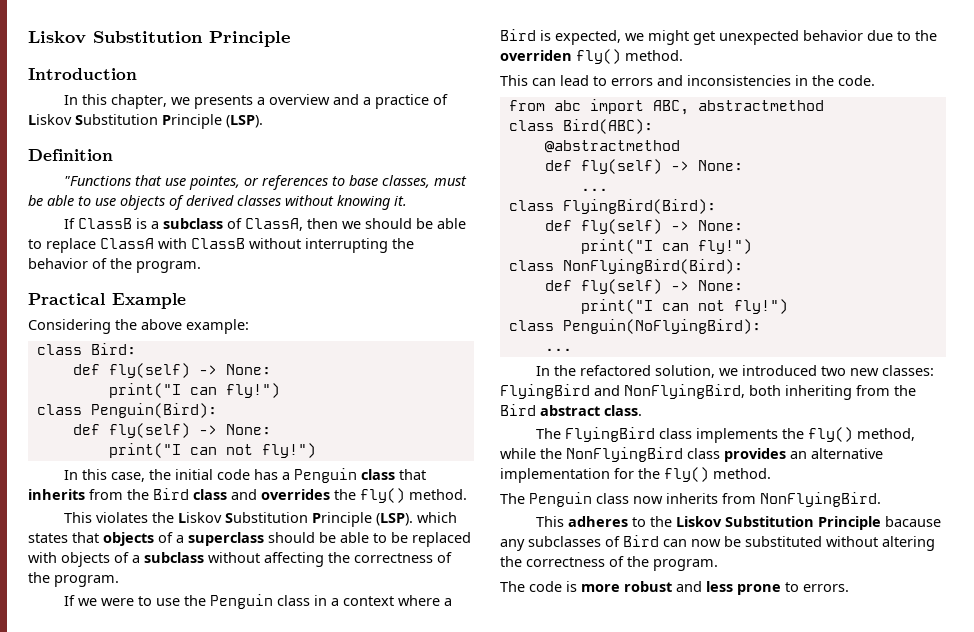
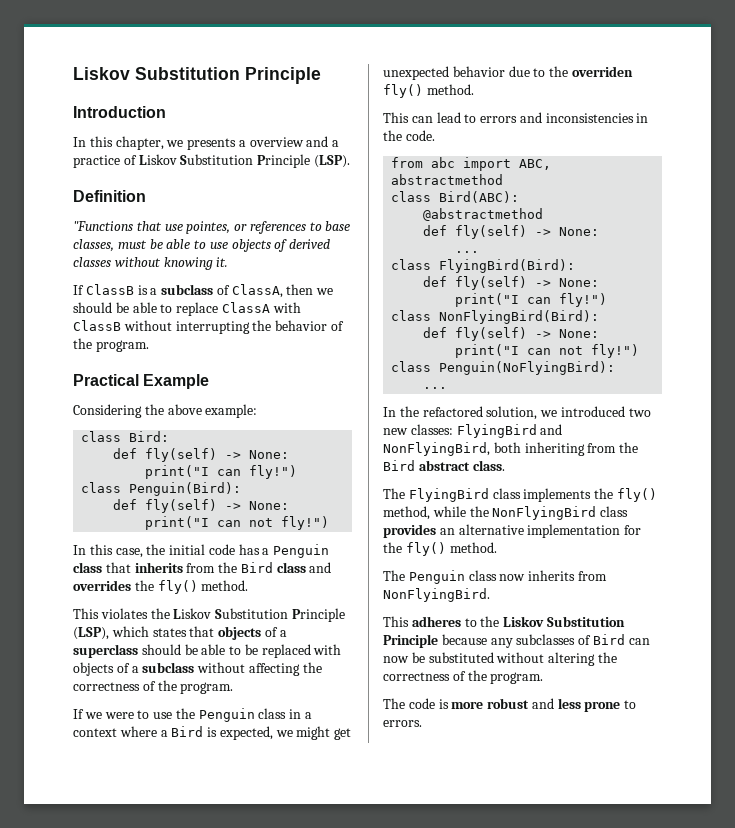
- This violates the Liskov Substitution Principle (LSP). which states that objects of a superclass should be able to be replaced with objects of a subclass without affecting the correctness of the program.
+ This violates the Liskov Substitution Principle (LSP), which states that objects of a superclass should be able to be replaced with objects of a subclass without affecting the correctness of the program.
- This adheres to the Liskov Substitution Principle bacause any subclasses of Bird can now be substituted without altering the correctness of the program.
+ This adheres to the Liskov Substitution Principle because any subclasses of Bird can now be substituted without altering the correctness of the program.

